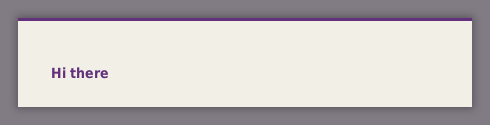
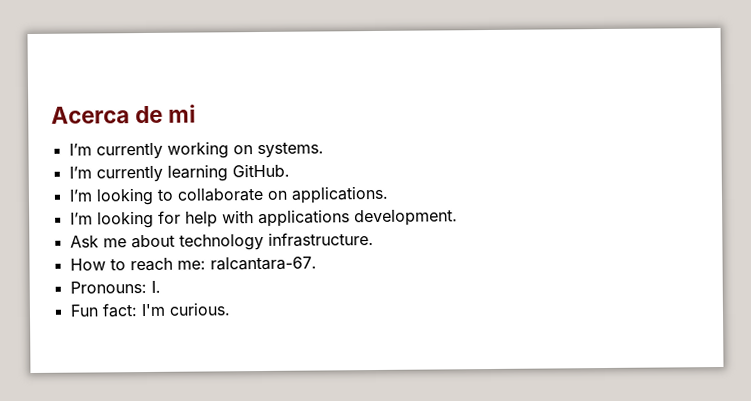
- Hi there
+ Acerca de mi
+ I’m currently working on systems.
+ I’m currently learning GitHub.
+ I’m looking to collaborate on applications.
+ I’m looking for help with applications development.
+ Ask me about technology infrastructure.
+ How to reach me: ralcantara-67.
+ Pronouns: I.
+ Fun fact: I'm curious.

